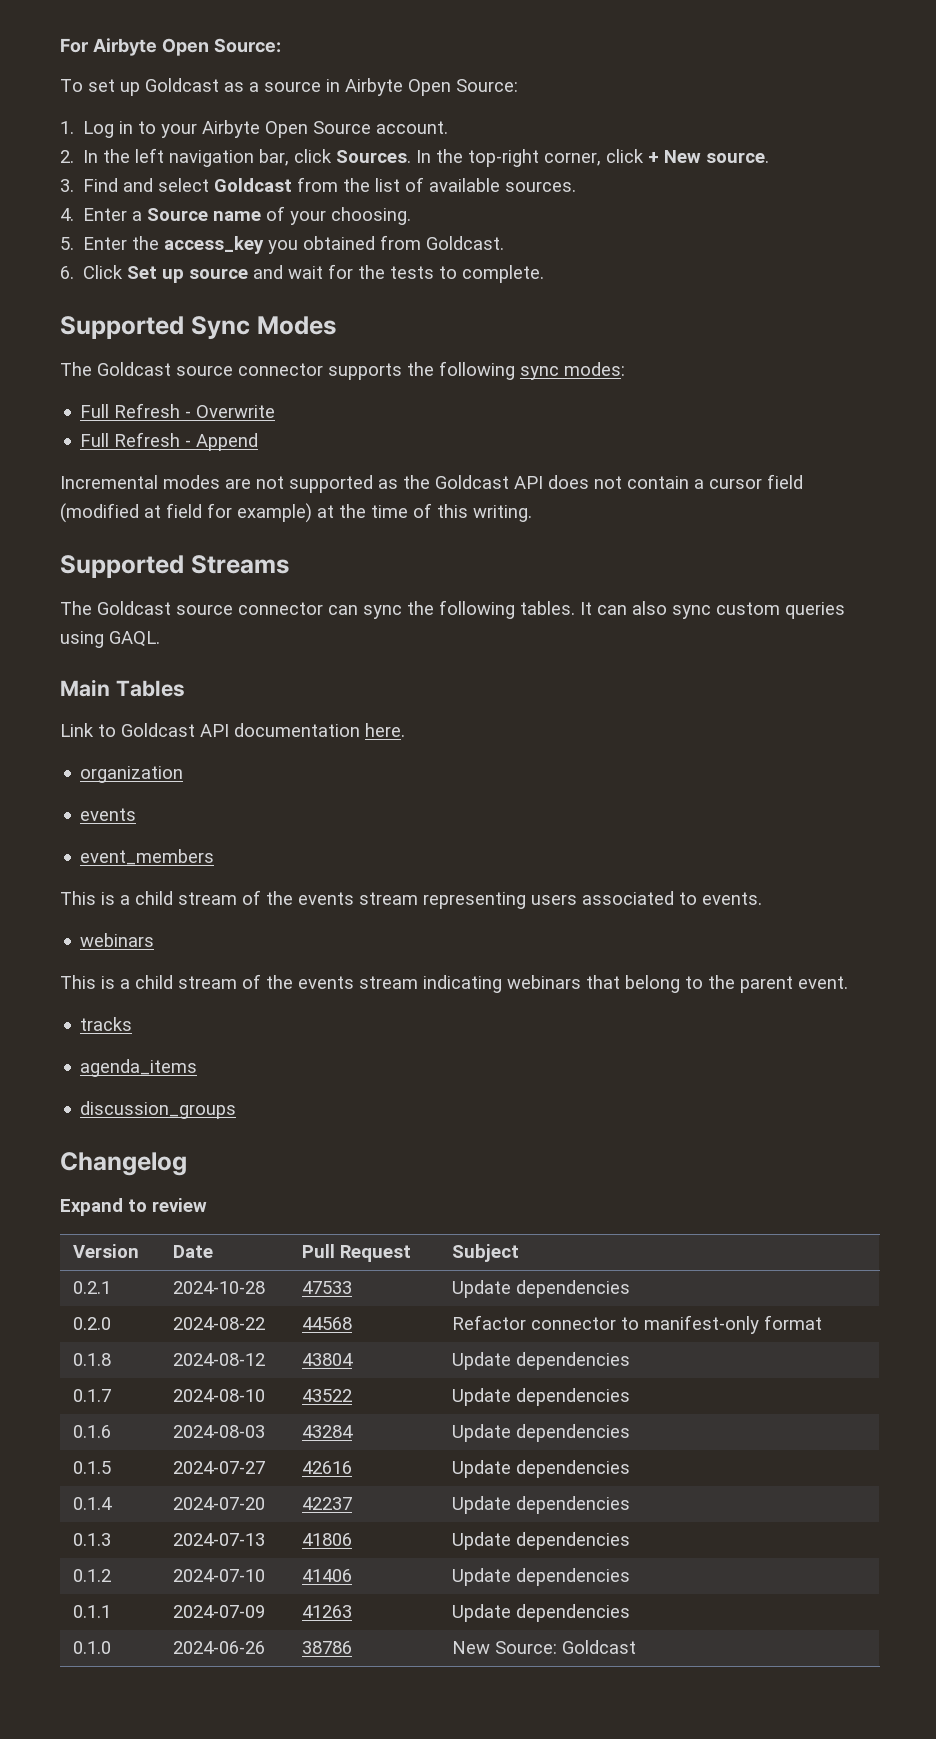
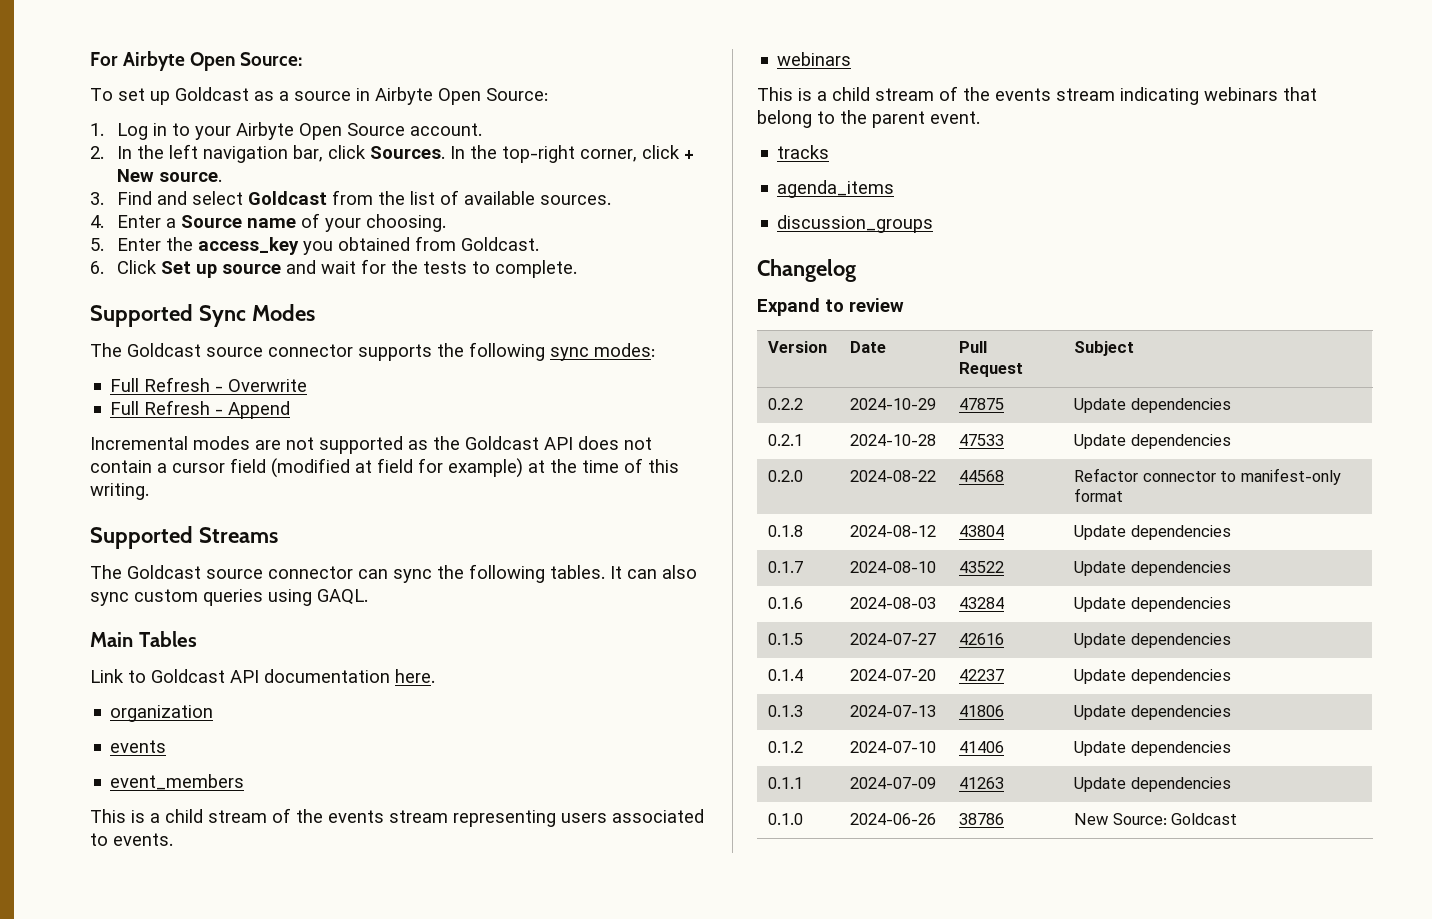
+ 0.2.2 | 2024-10-29 | 47875 | Update dependencies

